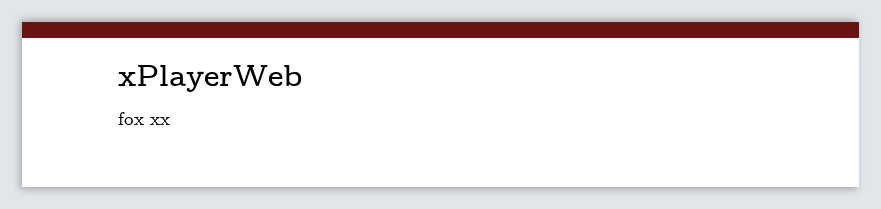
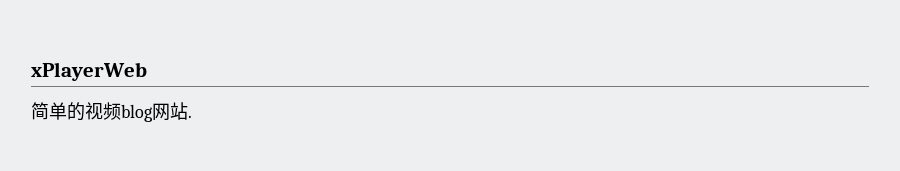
- fox xx
+ 简单的视频blog网站.

